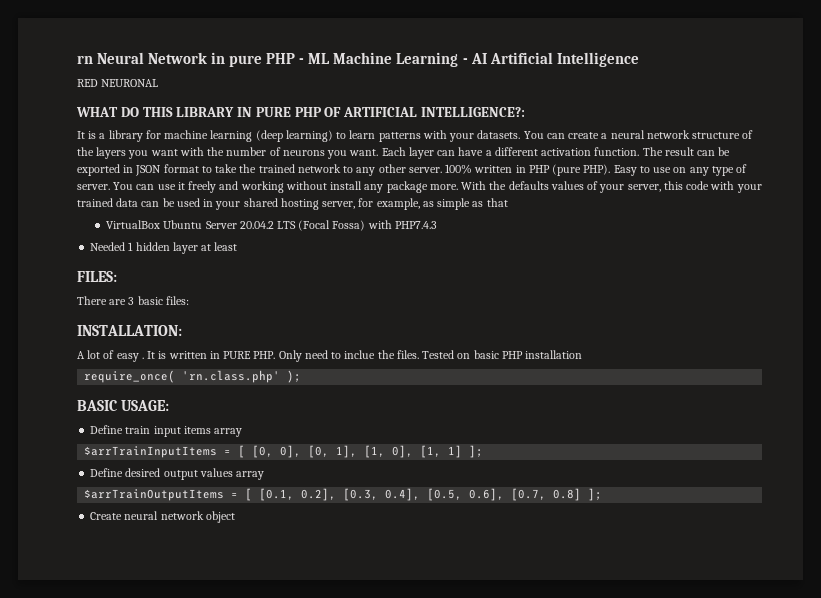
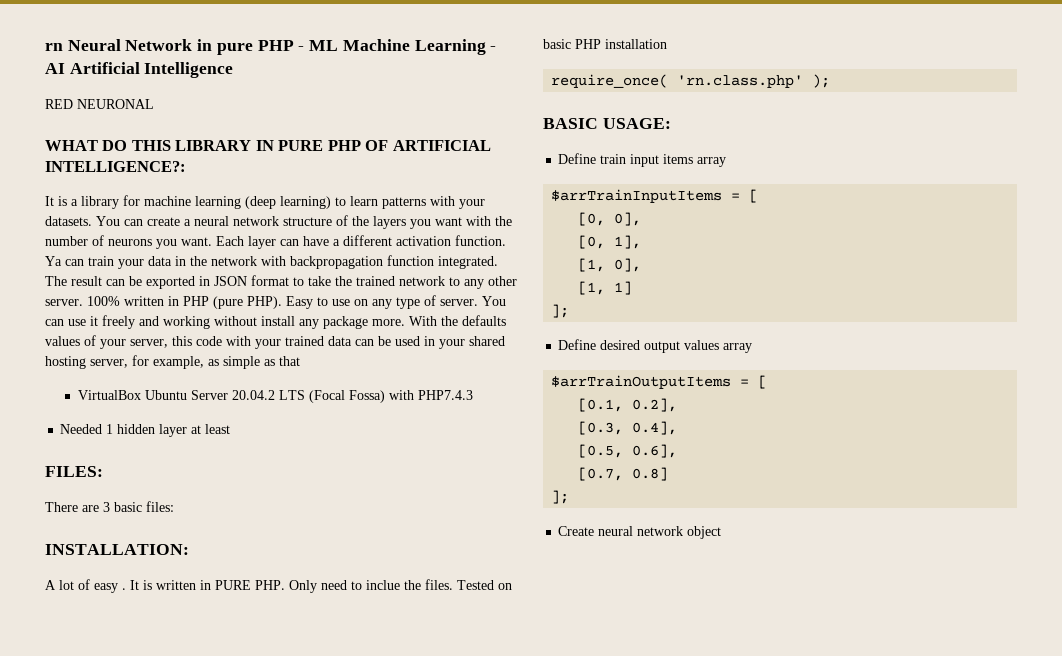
+ Ya can train your data in the network with backpropagation function integrated.
- $arrTrainInputItems = [ [0, 0], [0, 1], [1, 0], [1, 1] ];
+ $arrTrainInputItems = [
+ [0, 0],
+ [0, 1],
+ [1, 0],
+ [1, 1]
+ ];
- $arrTrainOutputItems = [ [0.1, 0.2], [0.3, 0.4], [0.5, 0.6], [0.7, 0.8] ];
+ $arrTrainOutputItems = [
+ [0.1, 0.2],
+ [0.3, 0.4],
+ [0.5, 0.6],
+ [0.7, 0.8]
+ ];

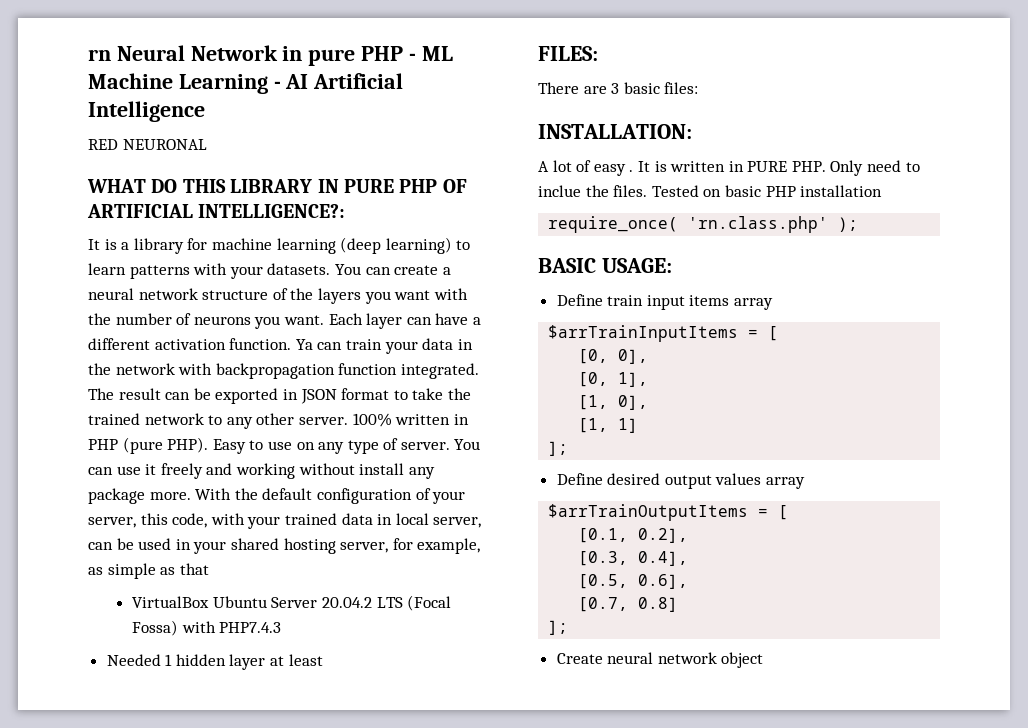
- With the defaults values of your server, this code with your trained data can be used in your shared hosting server, for example, as simple as that
+ With the default configuration of your server, this code, with your trained data in local server, can be used in your shared hosting server, for example, as simple as that

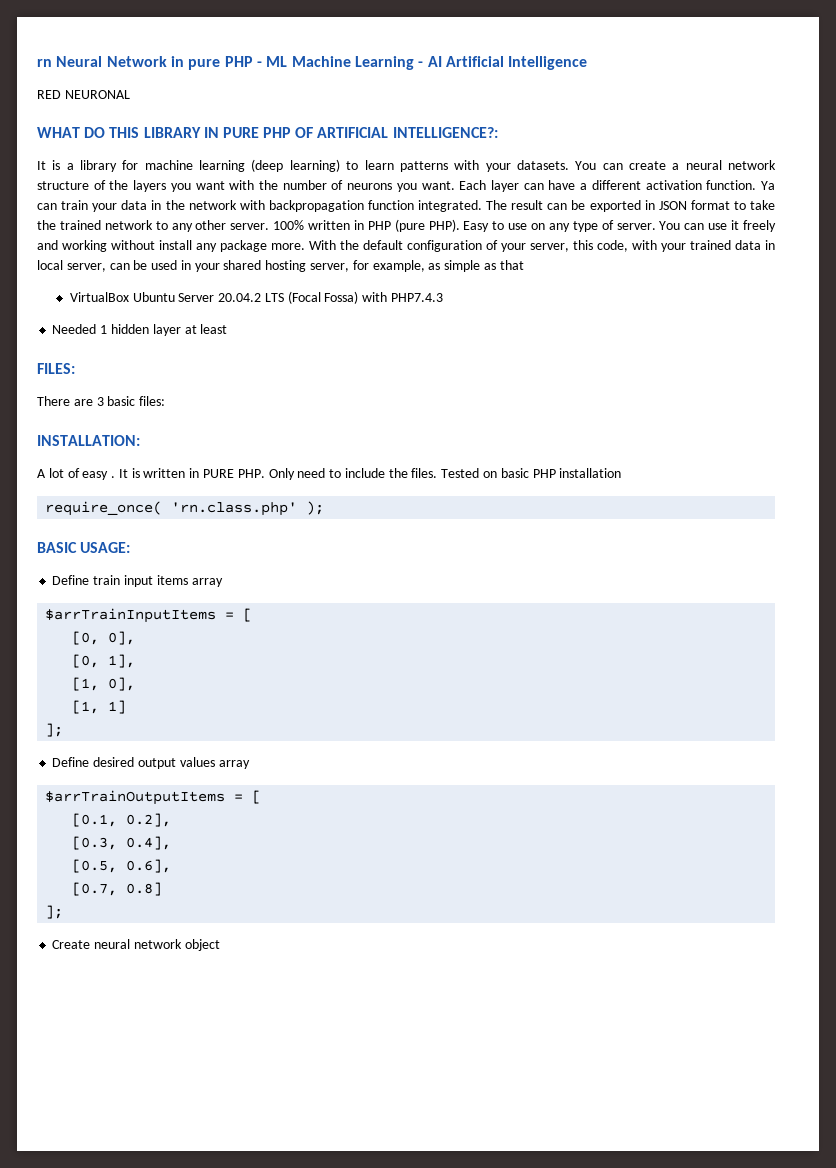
- It is written in PURE PHP. Only need to inclue the files.
+ It is written in PURE PHP. Only need to include the files.

